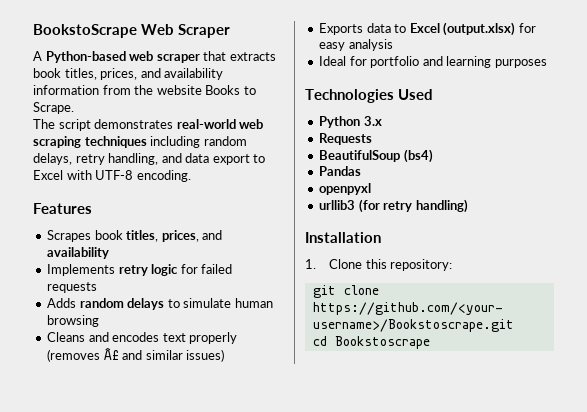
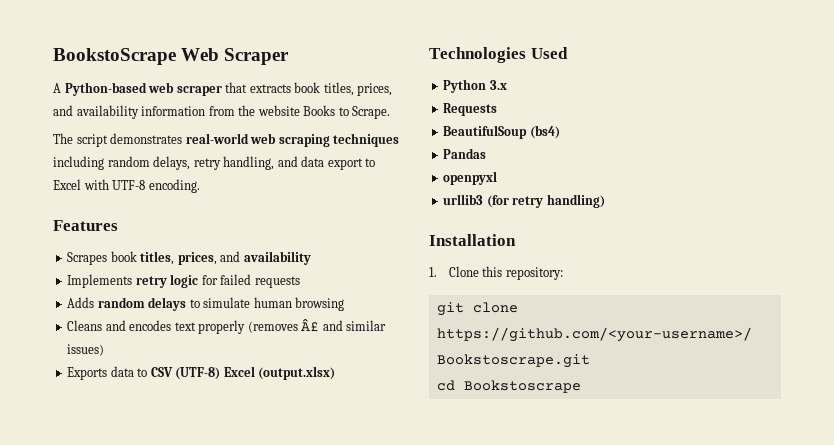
- Exports data to Excel (output.xlsx) for easy analysis
- Ideal for portfolio and learning purposes
+ Exports data to CSV (UTF-8) Excel (output.xlsx)

